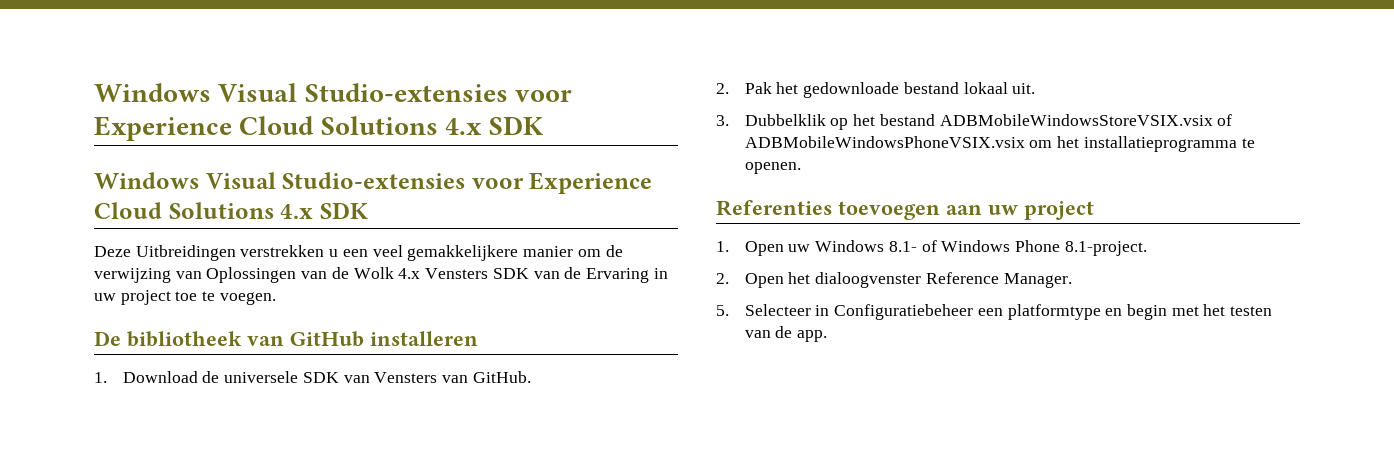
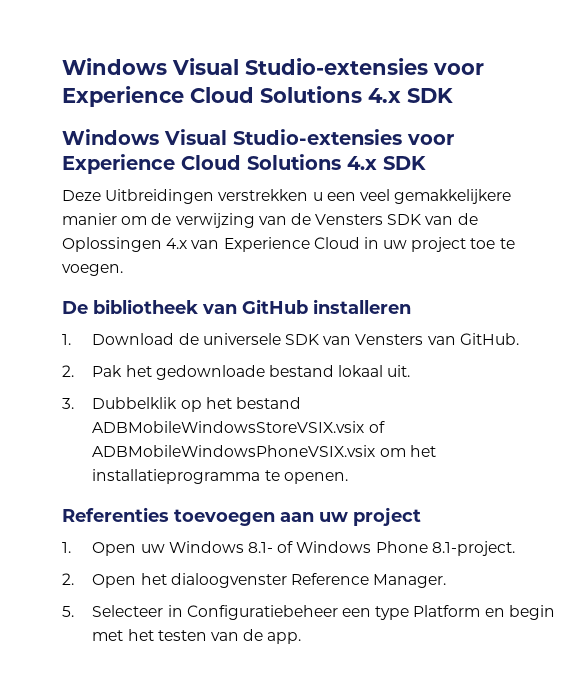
- Deze Uitbreidingen verstrekken u een veel gemakkelijkere manier om de verwijzing van Oplossingen van de Wolk 4.x Vensters SDK van de Ervaring in uw project toe te voegen.
+ Deze Uitbreidingen verstrekken u een veel gemakkelijkere manier om de verwijzing van de Vensters SDK van de Oplossingen 4.x van Experience Cloud in uw project toe te voegen.
- 5. Selecteer in Configuratiebeheer een platformtype en begin met het testen van de app.
+ 5. Selecteer in Configuratiebeheer een type Platform en begin met het testen van de app.

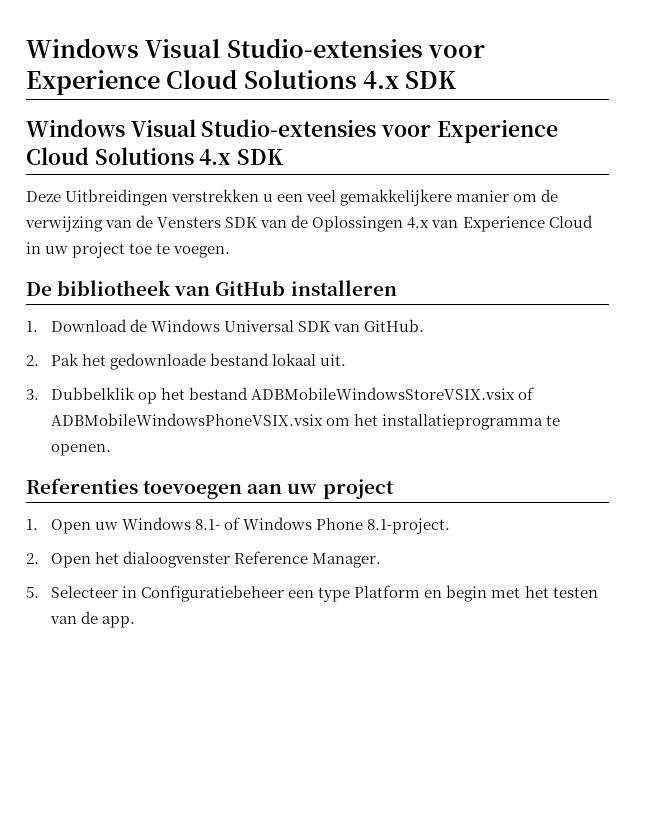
- 1. Download de universele SDK van Vensters van GitHub.
+ 1. Download de Windows Universal SDK van GitHub.

